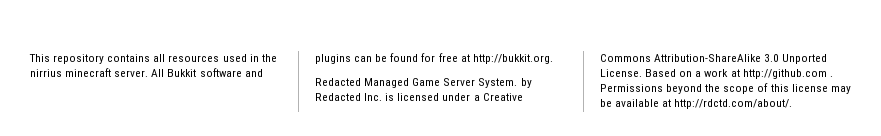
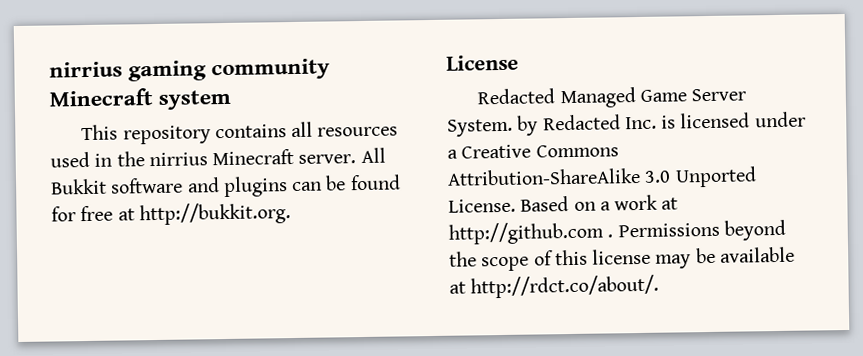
+ nirrius gaming community Minecraft system
- This repository contains all resources used in the nirrius minecraft server.
+ This repository contains all resources used in the nirrius Minecraft server.
+ License
- Permissions beyond the scope of this license may be available at http://rdctd.com/about/.
+ Permissions beyond the scope of this license may be available at http://rdct.co/about/.

